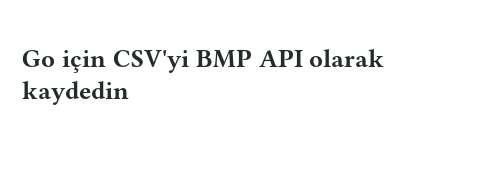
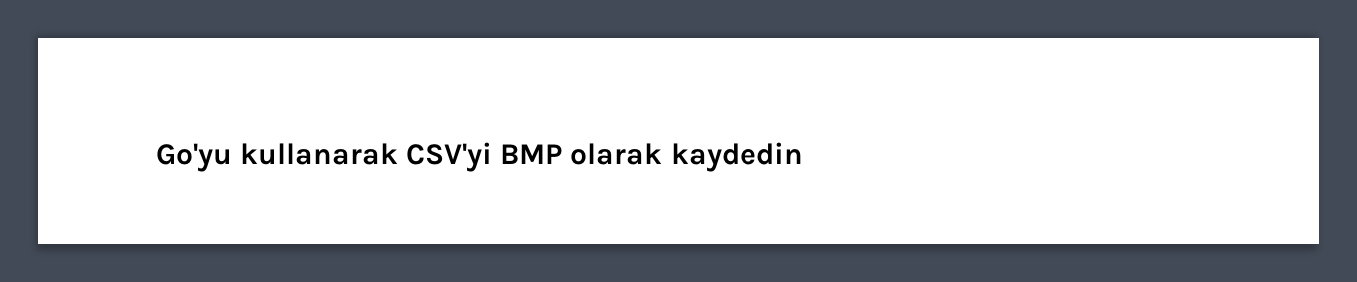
- Go için CSV'yi BMP API olarak kaydedin
+ Go'yu kullanarak CSV'yi BMP olarak kaydedin

